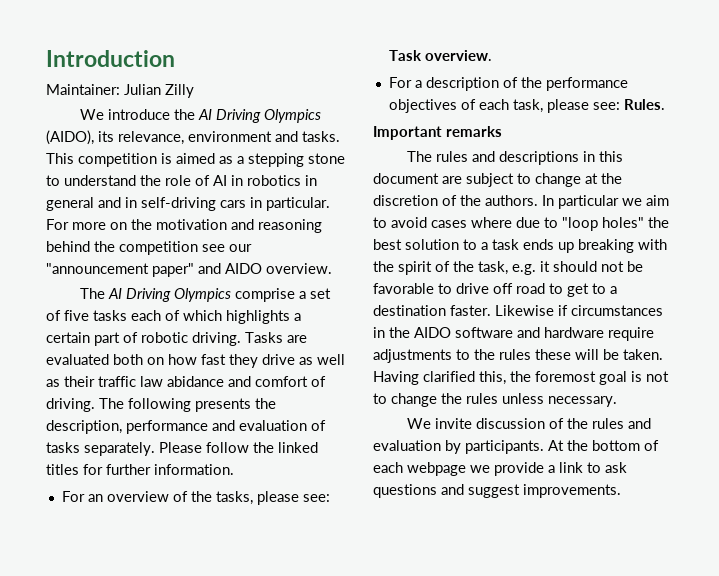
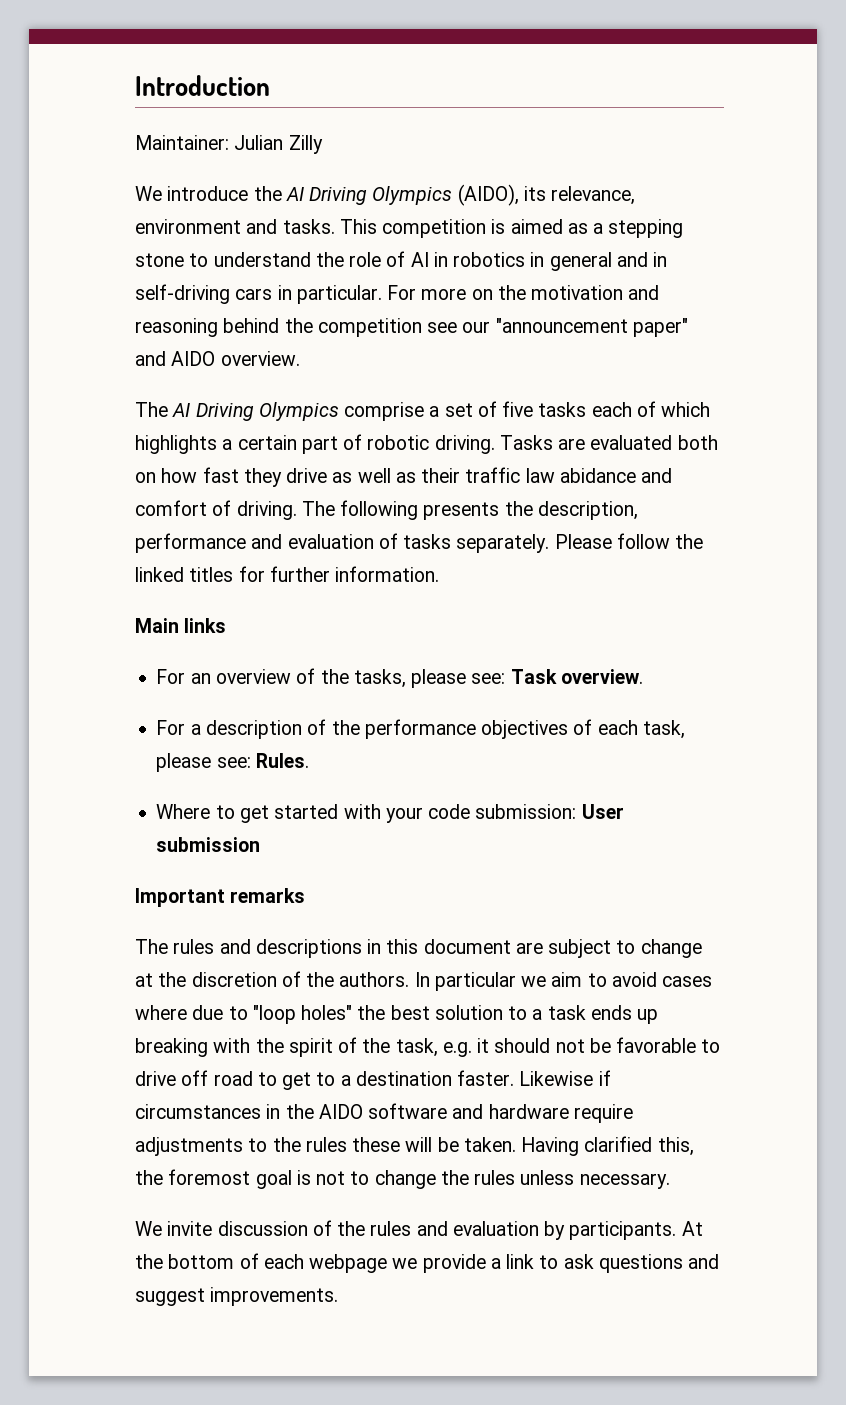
+ Main links
+ Where to get started with your code submission: User submission

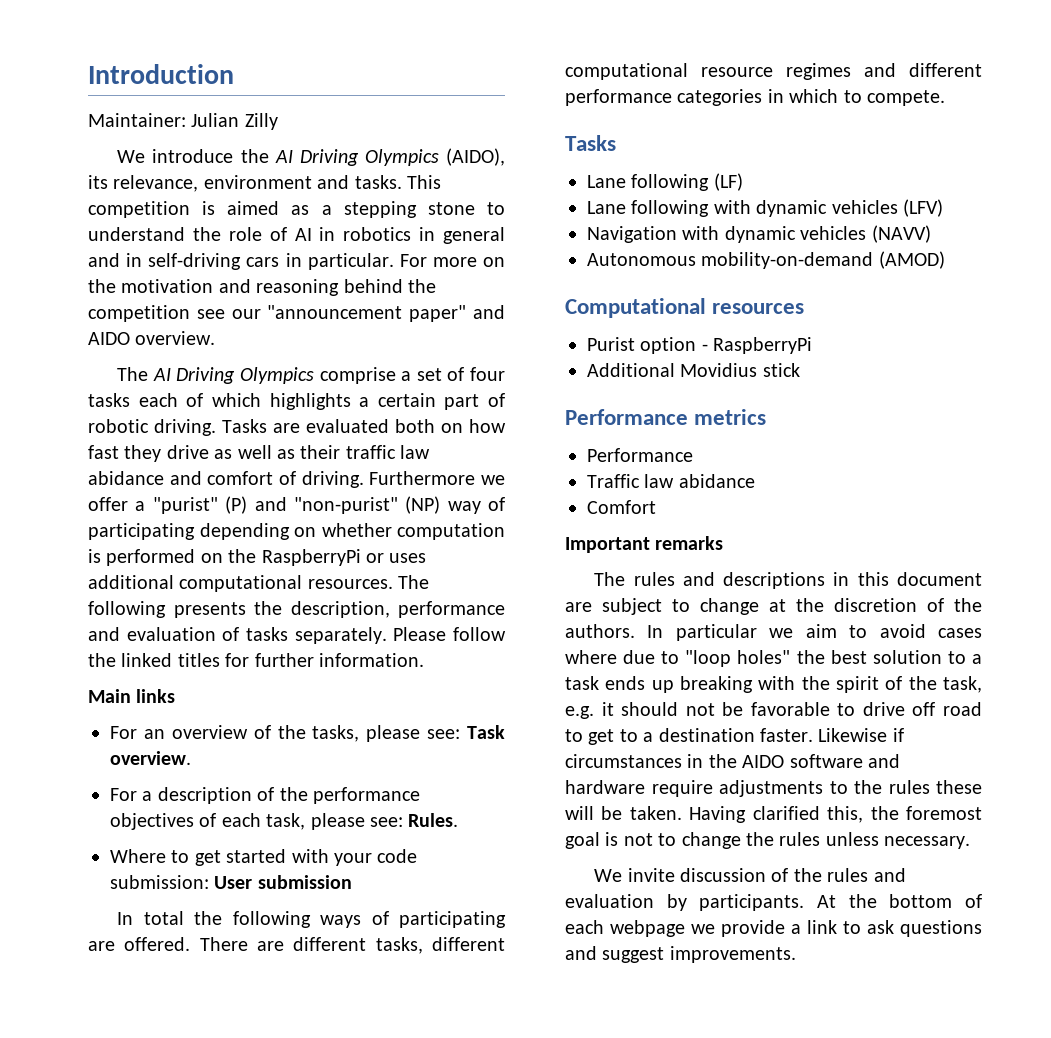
- The AI Driving Olympics comprise a set of five tasks each of which highlights a certain part of robotic driving.
+ The AI Driving Olympics comprise a set of four tasks each of which highlights a certain part of robotic driving.
+ Furthermore we offer a "purist" (P) and "non-purist" (NP) way of participating depending on whether computation is performed on the RaspberryPi or uses additional computational resources.
+ In total the following ways of participating are offered. There are different tasks, different computational resource regimes and different performance categories in which to compete.
+ Tasks
+ Lane following (LF)
+ Lane following with dynamic vehicles (LFV)
+ Navigation with dynamic vehicles (NAVV)
+ Autonomous mobility-on-demand (AMOD)
+ Computational resources
+ Purist option - RaspberryPi
+ Additional Movidius stick
+ Performance metrics
+ Performance
+ Traffic law abidance
+ Comfort

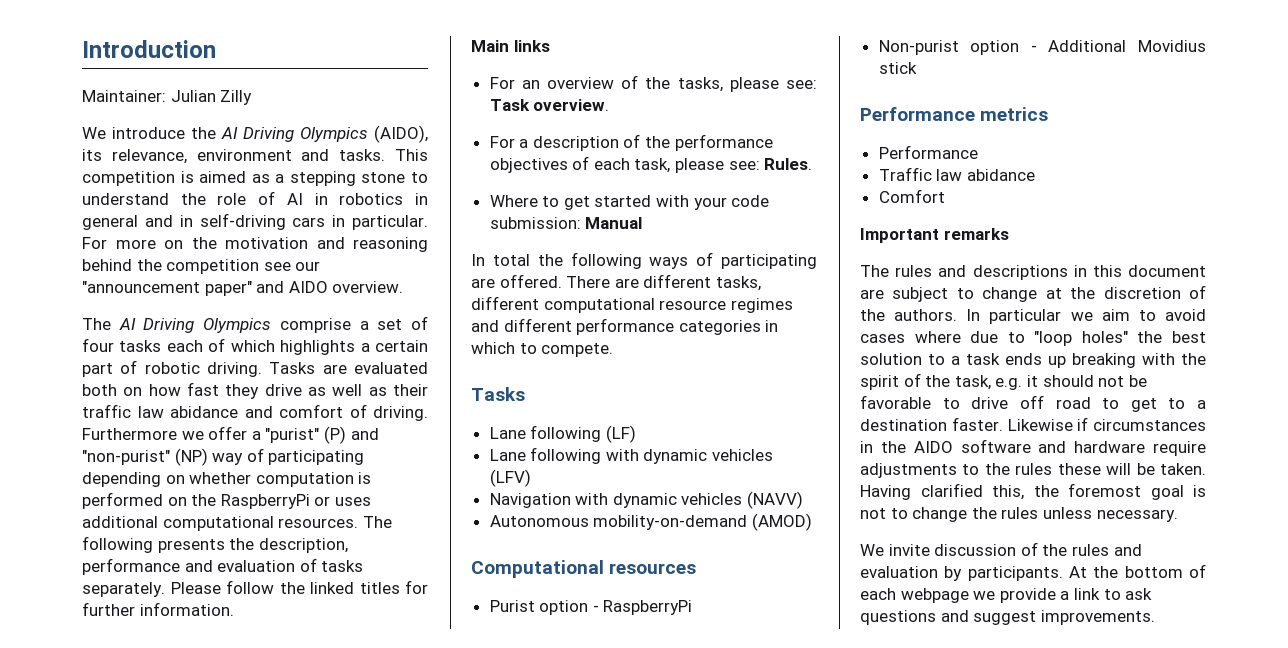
- Where to get started with your code submission: User submission
+ Where to get started with your code submission: Manual
- Additional Movidius stick
+ Non-purist option - Additional Movidius stick

